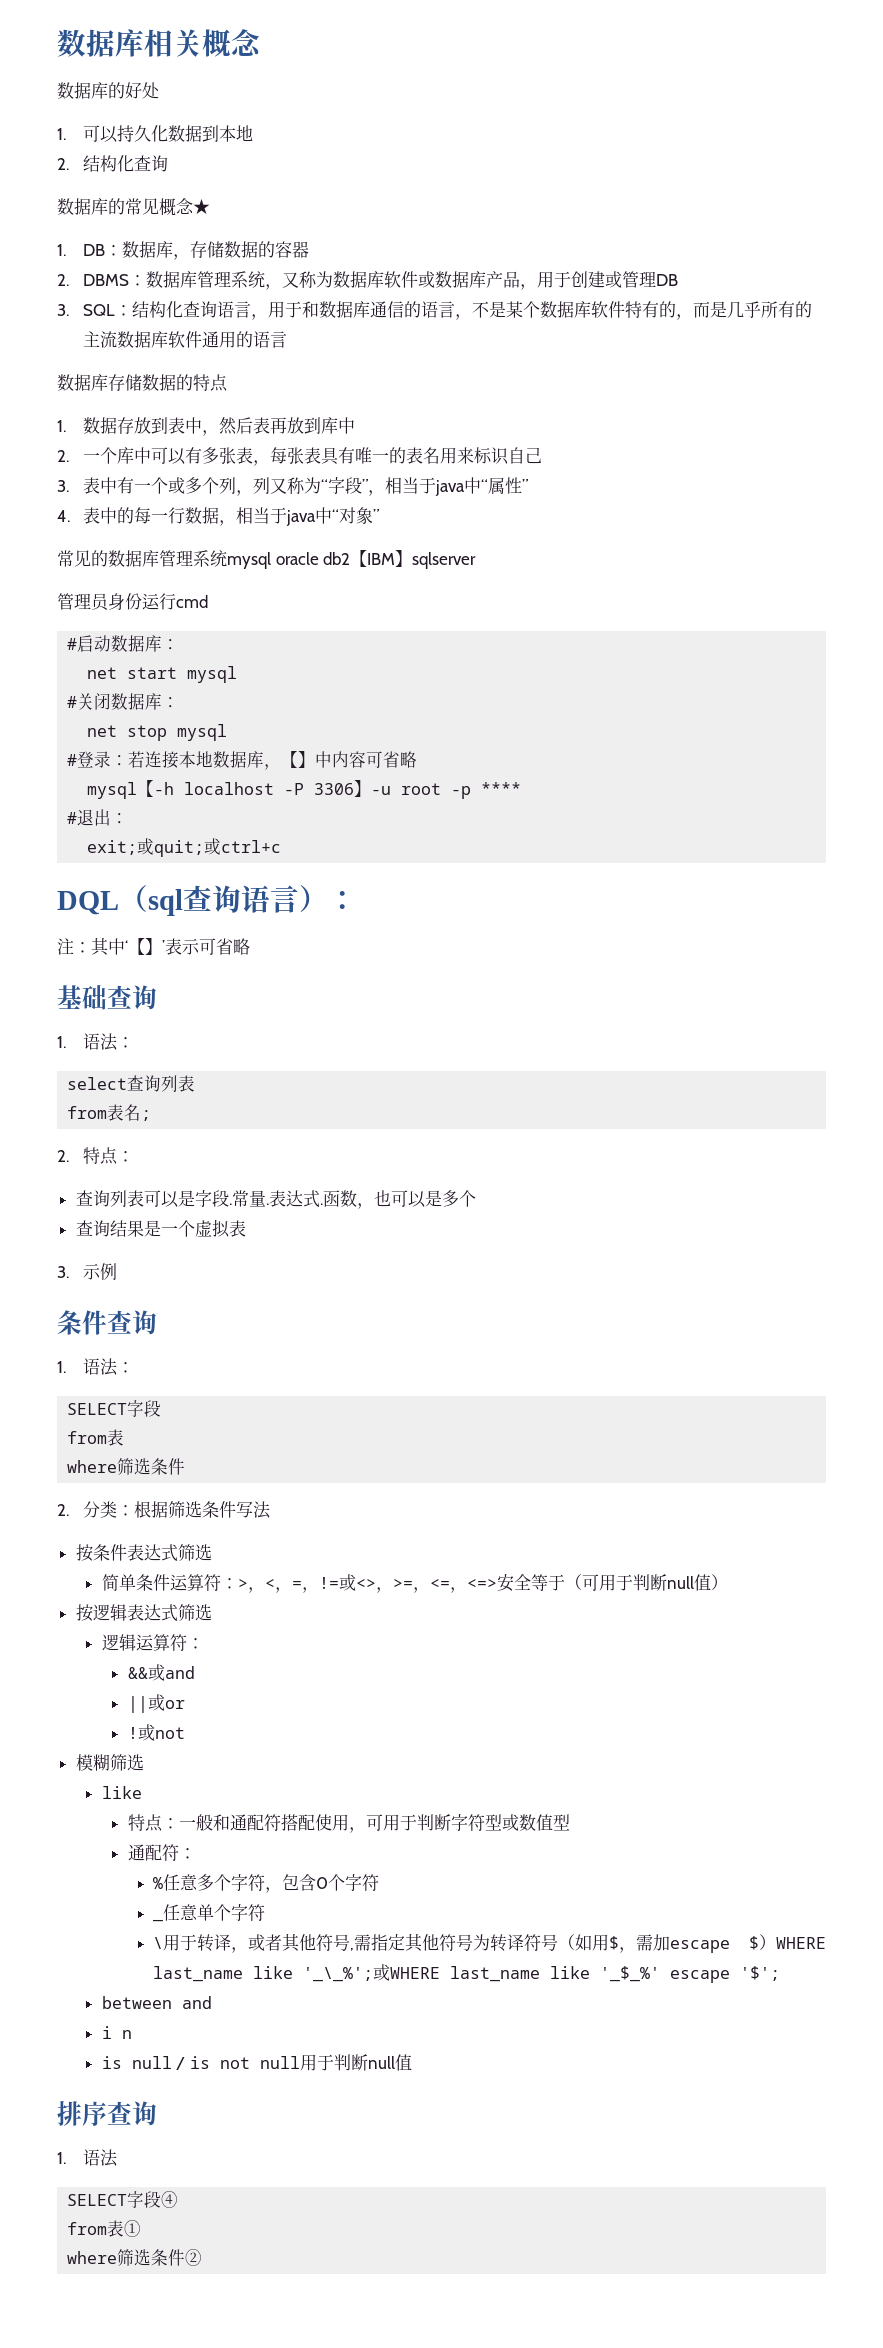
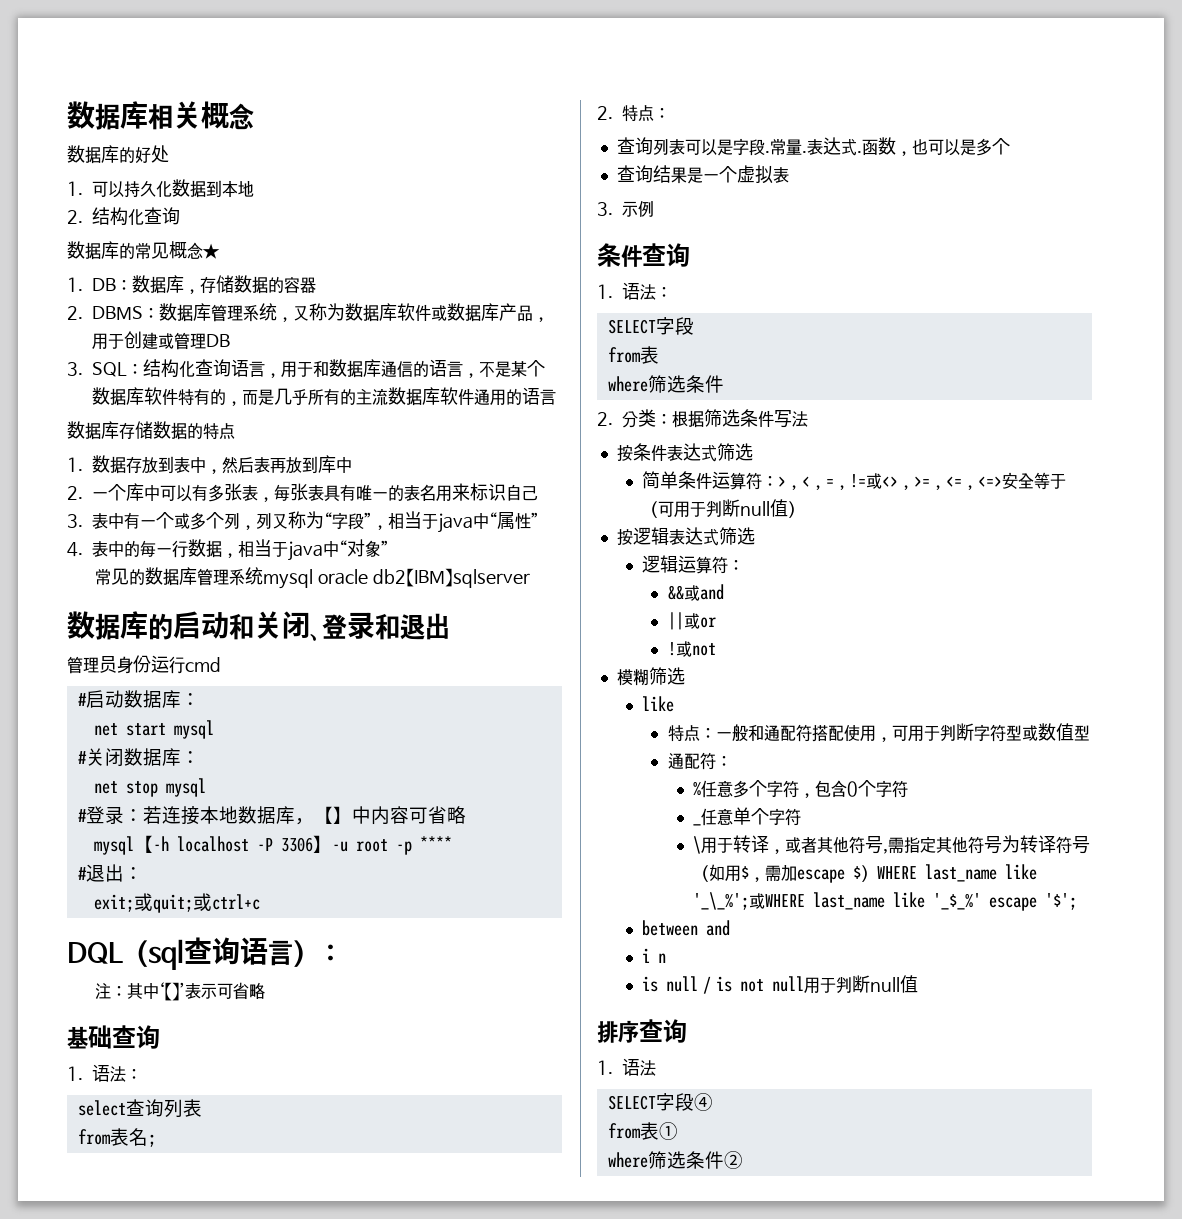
+ 数据库的启动和关闭、登录和退出

